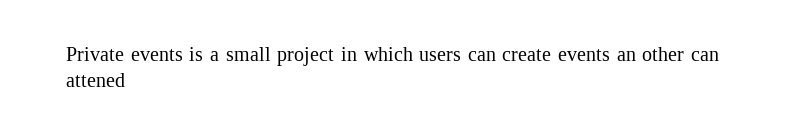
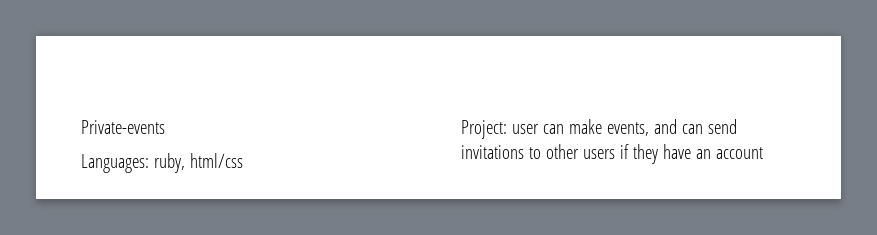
- Private events is a small project in which users can create events an other can attened
+ Private-events
+ Languages: ruby, html/css
+ Project: user can make events, and can send invitations to other users if they have an account

